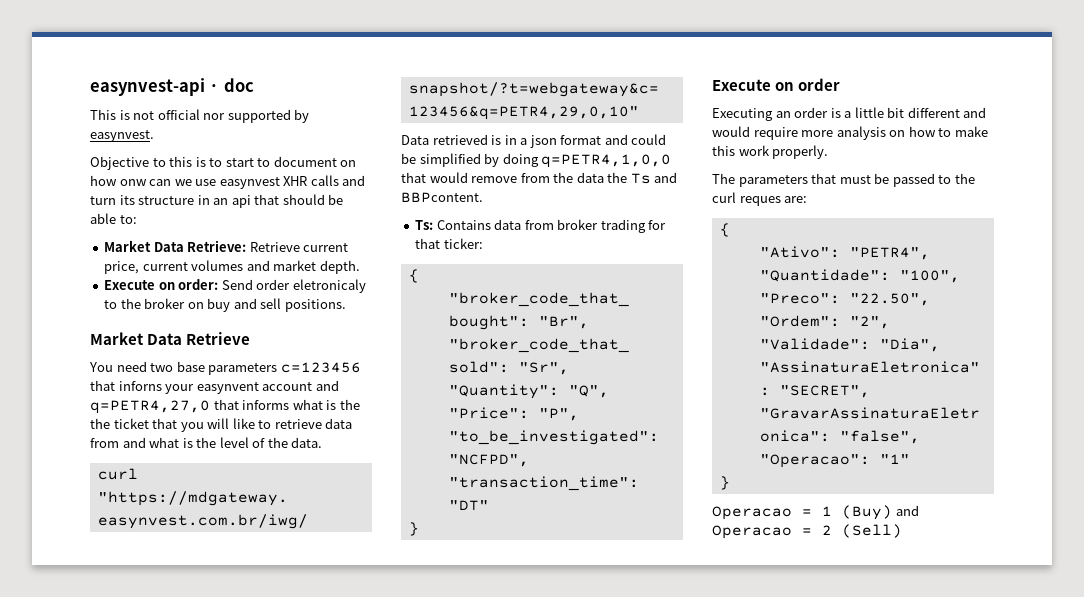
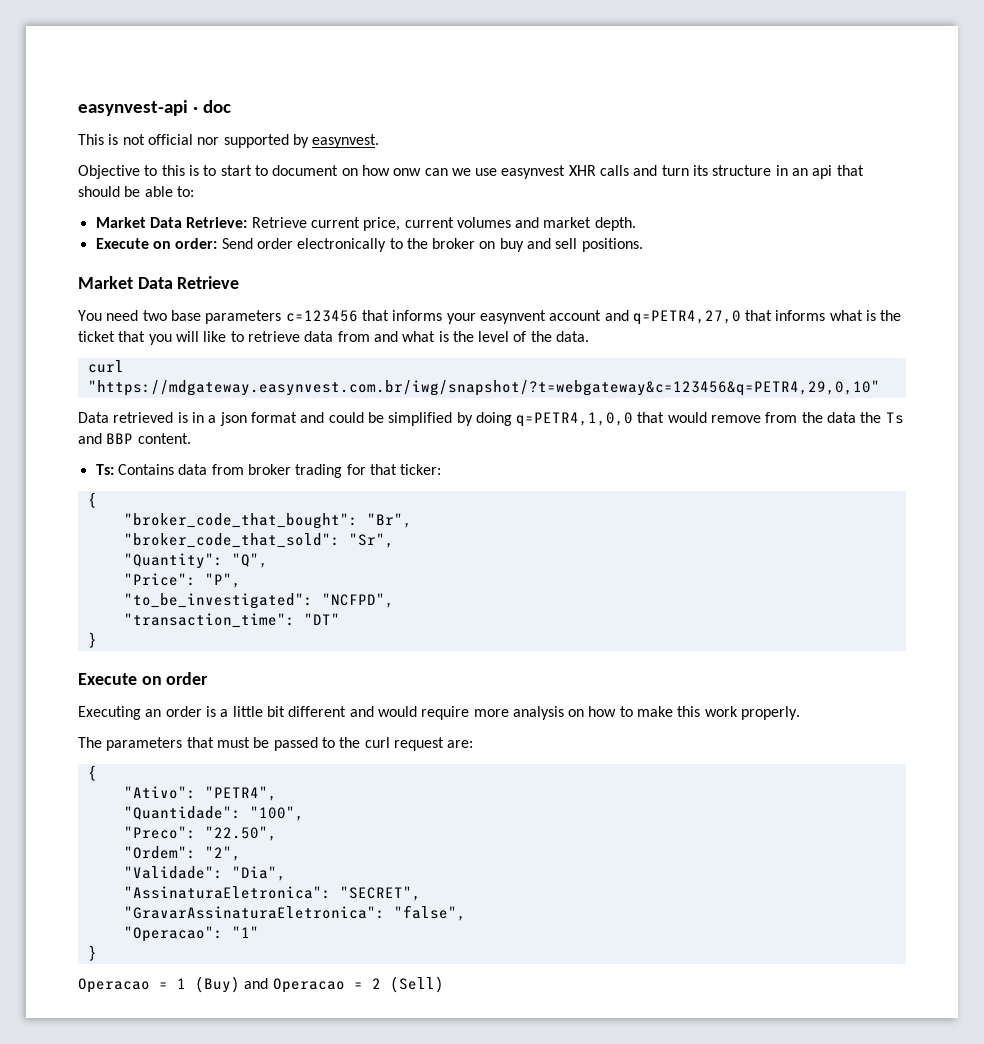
- Execute on order: Send order eletronicaly to the broker on buy and sell positions.
+ Execute on order: Send order electronically to the broker on buy and sell positions.
- You need two base parameters c=123456 that inforns your easynvent account and q=PETR4,27,0 that informs what is the the ticket that you will like to retrieve data from and what is the level of the data.
+ You need two base parameters c=123456 that informs your easynvent account and q=PETR4,27,0 that informs what is the ticket that you will like to retrieve data from and what is the level of the data.
- Data retrieved is in a json format and could be simplified by doing q=PETR4,1,0,0 that would remove from the data the Ts and BBPcontent.
+ Data retrieved is in a json format and could be simplified by doing q=PETR4,1,0,0 that would remove from the data the Ts and BBP content.
- The parameters that must be passed to the curl reques are:
+ The parameters that must be passed to the curl request are:

